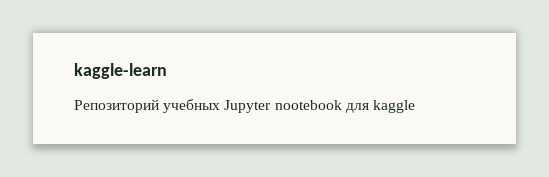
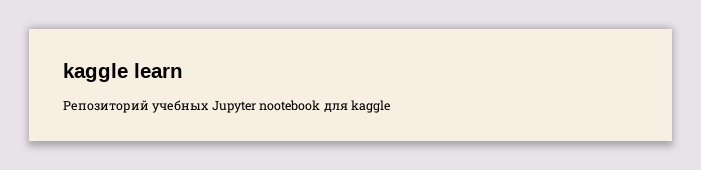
- kaggle-learn
+ kaggle learn

